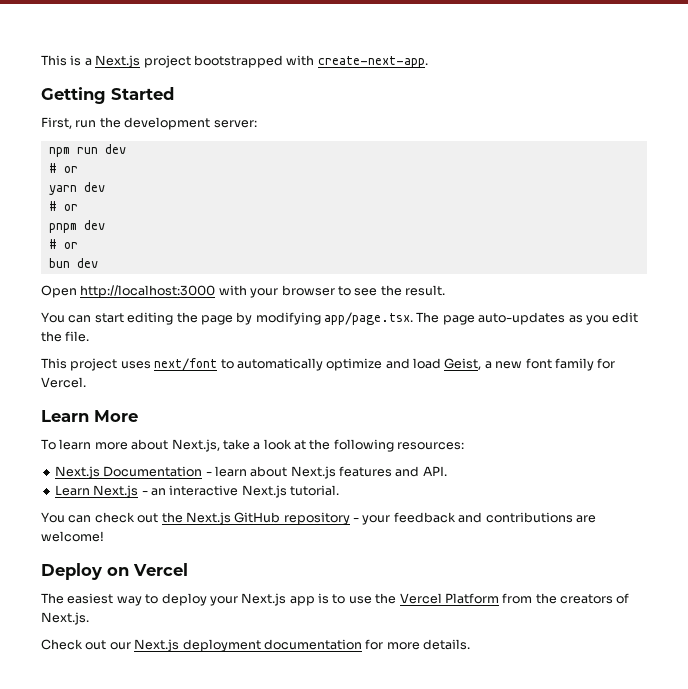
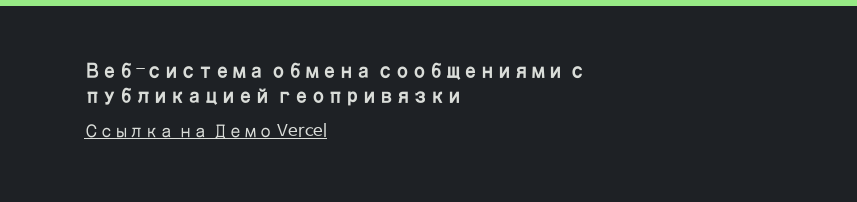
- This is a Next.js project bootstrapped with create-next-app.
- Getting Started
- First, run the development server:
- npm run dev
- # or
- yarn dev
- # or
- pnpm dev
- # or
- bun dev
- Open http://localhost:3000 with your browser to see the result.
- You can start editing the page by modifying app/page.tsx. The page auto-updates as you edit the file.
- This project uses next/font to automatically optimize and load Geist, a new font family for Vercel.
- Learn More
- To learn more about Next.js, take a look at the following resources:
- Next.js Documentation - learn about Next.js features and API.
- Learn Next.js - an interactive Next.js tutorial.
- You can check out the Next.js GitHub repository - your feedback and contributions are welcome!
- Deploy on Vercel
- The easiest way to deploy your Next.js app is to use the Vercel Platform from the creators of Next.js.
- Check out our Next.js deployment documentation for more details.
+ Веб-система обмена сообщениями с публикацией геопривязки
+ Ссылка на Демо Vercel

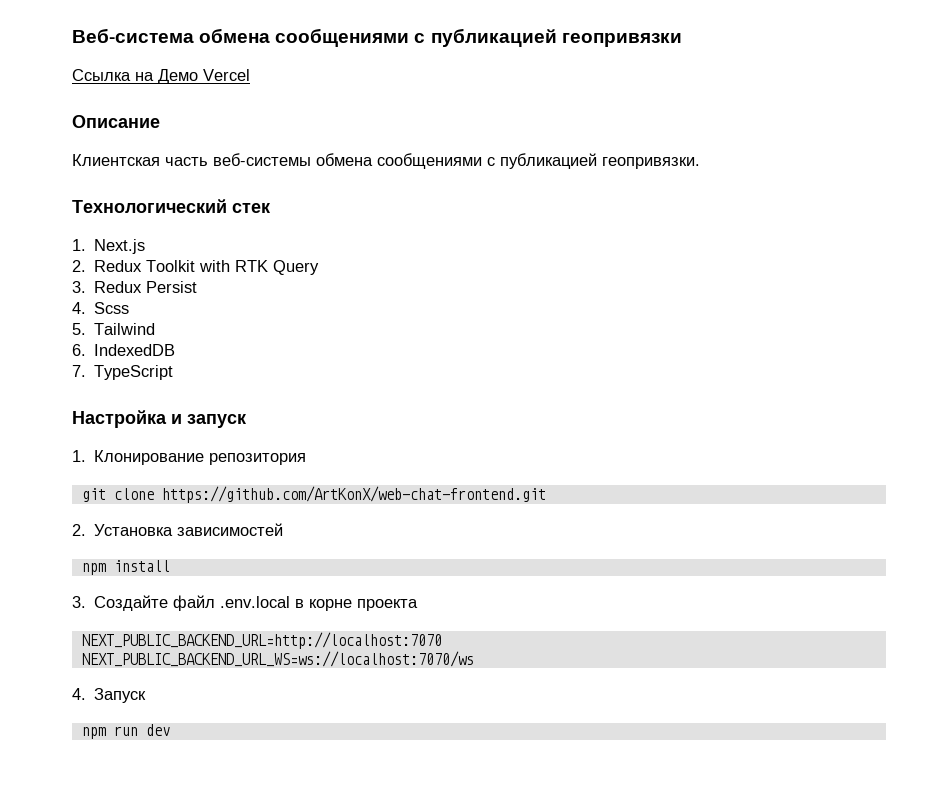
+ Описание
+ Клиентская часть веб-системы обмена сообщениями с публикацией геопривязки.
+ Технологический стек
+ 1. Next.js
+ 2. Redux Toolkit with RTK Query
+ 3. Redux Persist
+ 4. Scss
+ 5. Tailwind
+ 6. IndexedDB
+ 7. TypeScript
+ Настройка и запуск
+ 1. Клонирование репозитория
+ git clone https://github.com/ArtKonX/web-chat-frontend.git
+ 2. Установка зависимостей
+ npm install
+ 3. Создайте файл .env.local в корне проекта
+ NEXT_PUBLIC_BACKEND_URL=http://localhost:7070
+ NEXT_PUBLIC_BACKEND_URL_WS=ws://localhost:7070/ws
+ 4. Запуск
+ npm run dev

